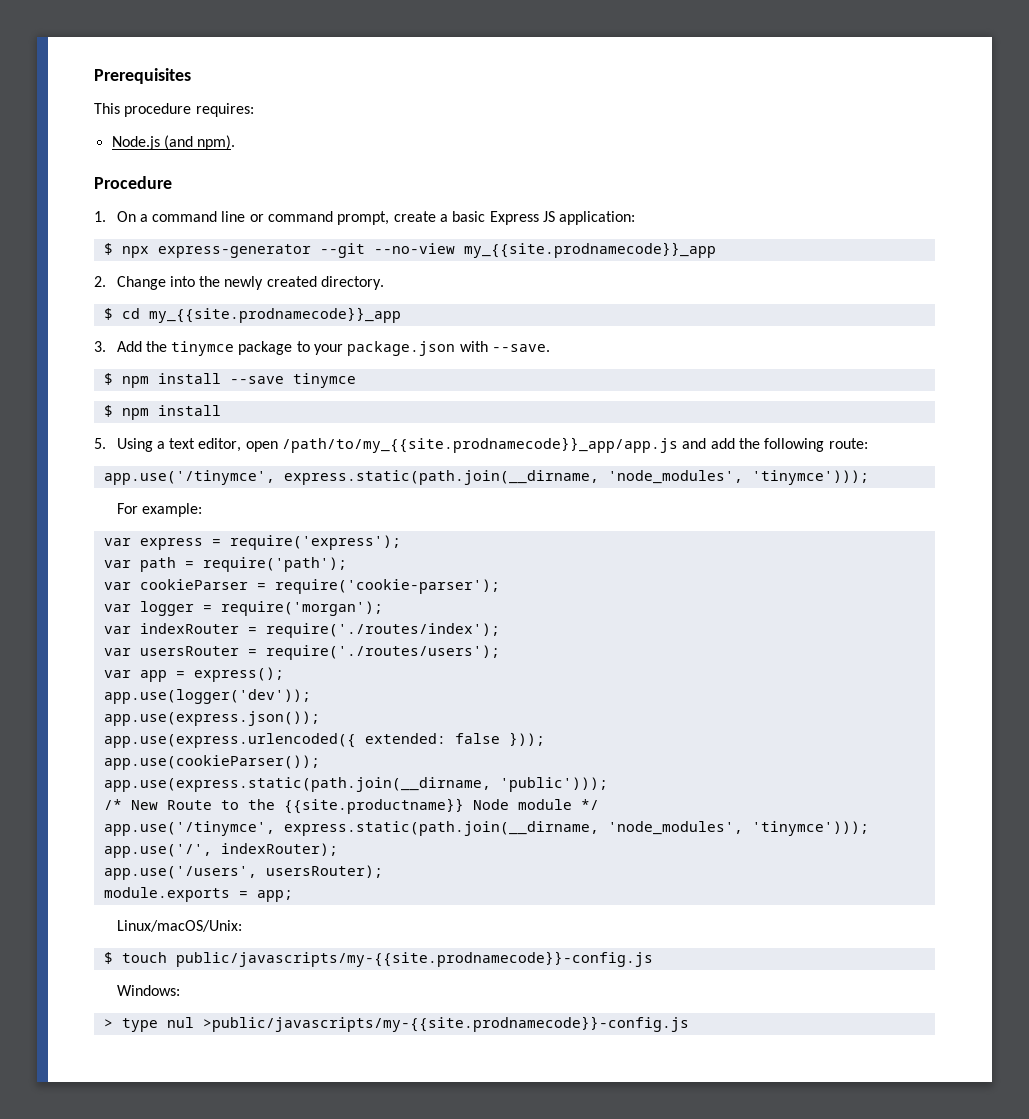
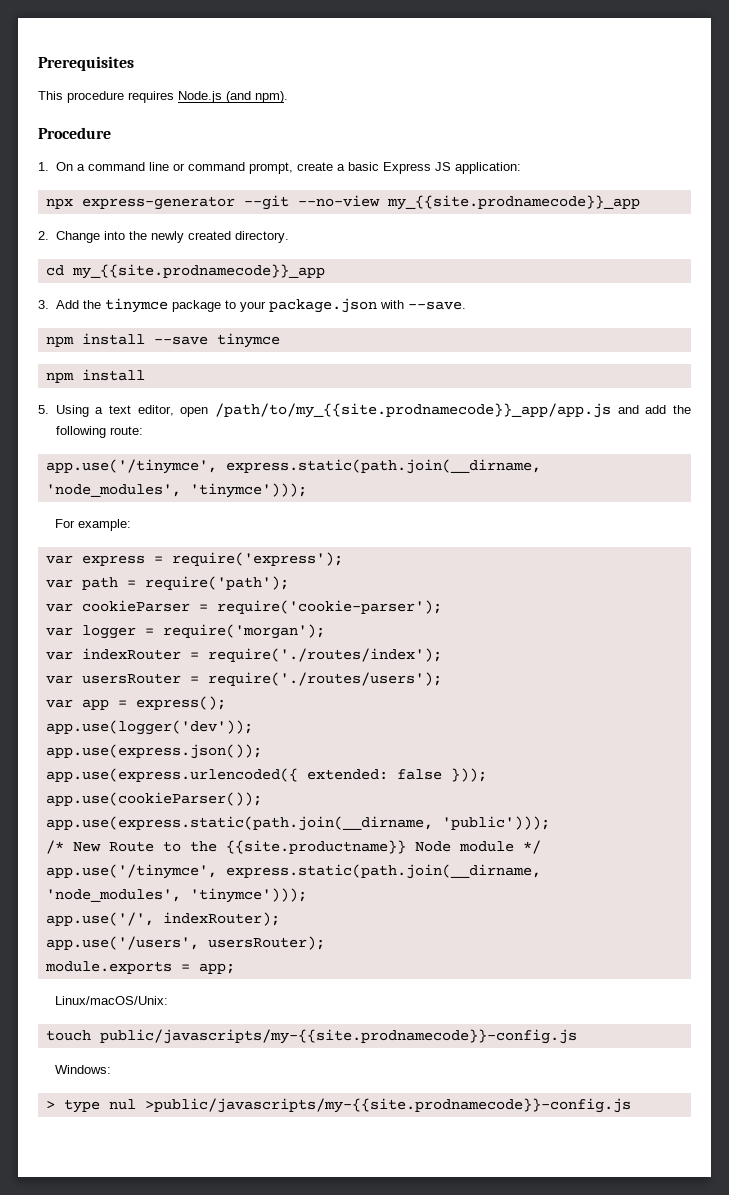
- This procedure requires:
- Node.js (and npm).
+ This procedure requires Node.js (and npm).
- $ npx express-generator --git --no-view my_{{site.prodnamecode}}_app
+ npx express-generator --git --no-view my_{{site.prodnamecode}}_app
- $ cd my_{{site.prodnamecode}}_app
+ cd my_{{site.prodnamecode}}_app
- $ npm install --save tinymce
- $ npm install
+ npm install --save tinymce
+ npm install
- $ touch public/javascripts/my-{{site.prodnamecode}}-config.js
+ touch public/javascripts/my-{{site.prodnamecode}}-config.js

